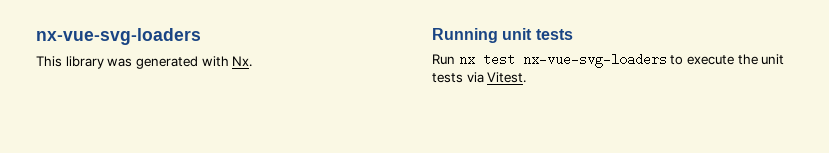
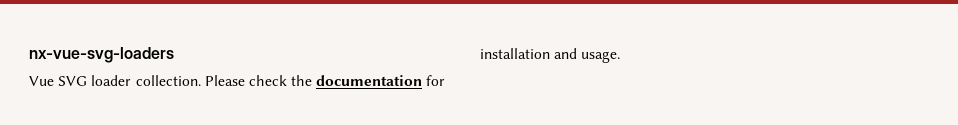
- This library was generated with Nx.
- Running unit tests
- Run nx test nx-vue-svg-loaders to execute the unit tests via Vitest.
+ Vue SVG loader collection. Please check the documentation for installation and usage.

